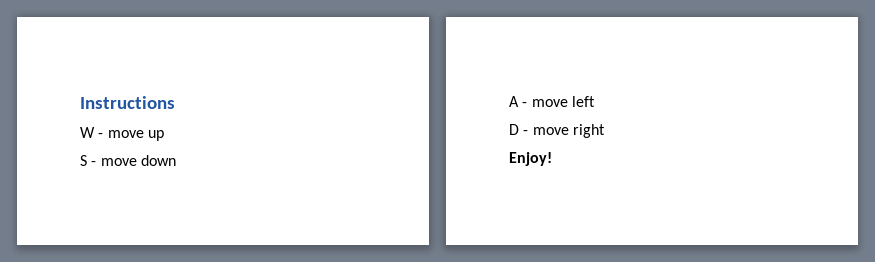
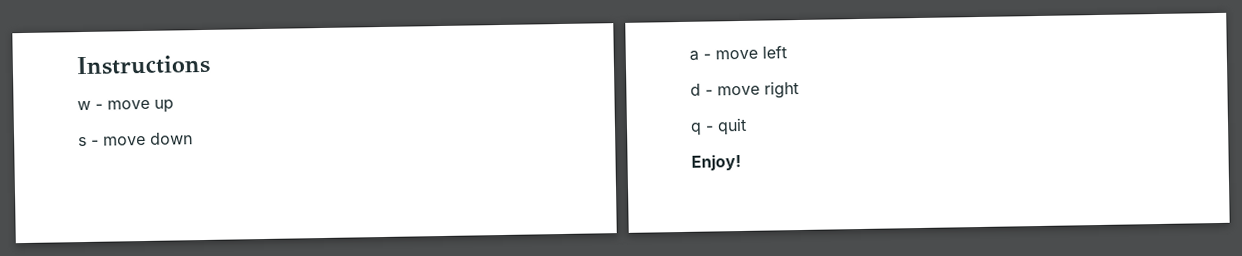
- W - move up
+ w - move up
- S - move down
+ s - move down
- A - move left
+ a - move left
- D - move right
+ d - move right
+ q - quit

